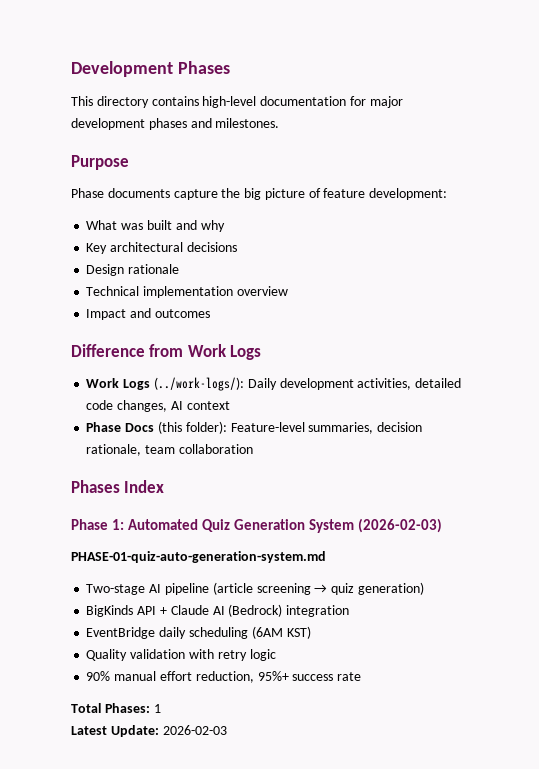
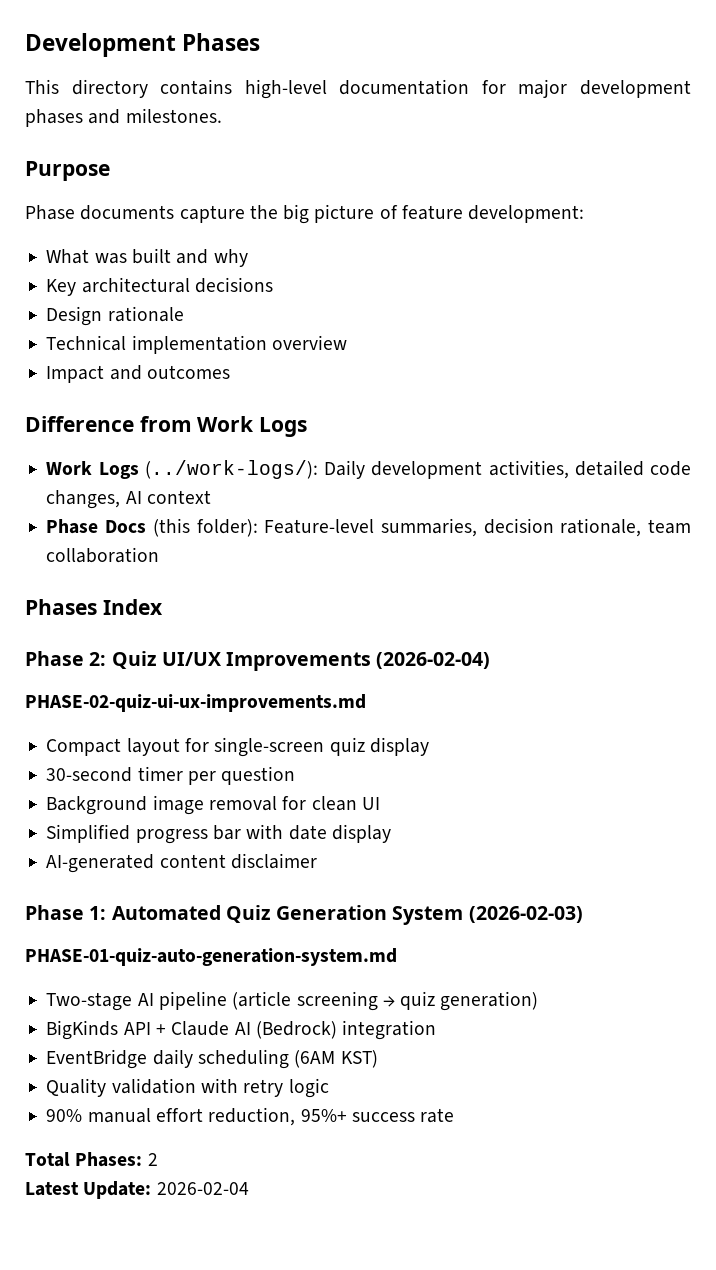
+ Phase 2: Quiz UI/UX Improvements (2026-02-04)
+ PHASE-02-quiz-ui-ux-improvements.md
+ Compact layout for single-screen quiz display
+ 30-second timer per question
+ Background image removal for clean UI
+ Simplified progress bar with date display
+ AI-generated content disclaimer
- Total Phases: 1
+ Total Phases: 2
- Latest Update: 2026-02-03
+ Latest Update: 2026-02-04

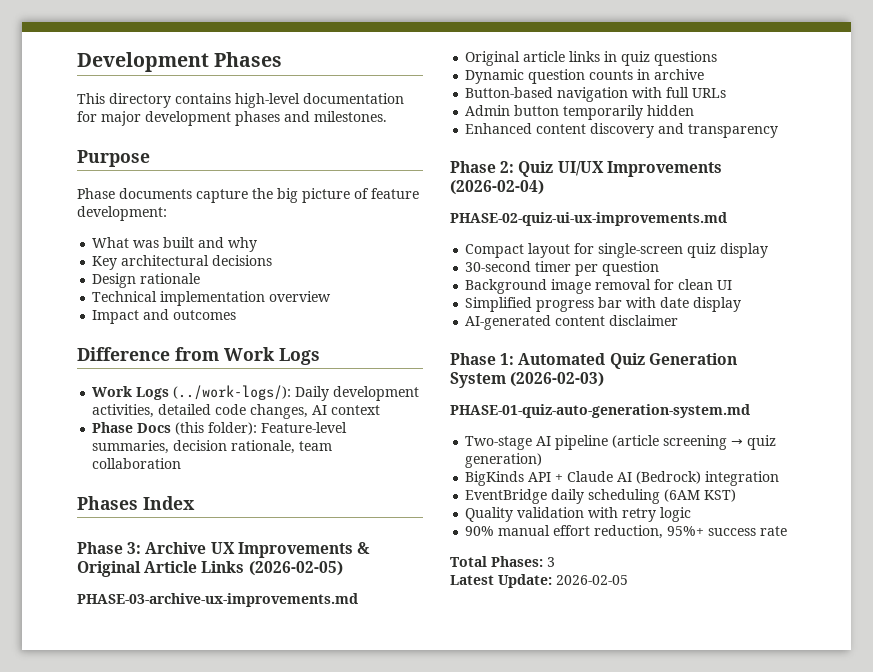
+ Phase 3: Archive UX Improvements & Original Article Links (2026-02-05)
+ PHASE-03-archive-ux-improvements.md
+ Original article links in quiz questions
+ Dynamic question counts in archive
+ Button-based navigation with full URLs
+ Admin button temporarily hidden
+ Enhanced content discovery and transparency
- Total Phases: 2
+ Total Phases: 3
- Latest Update: 2026-02-04
+ Latest Update: 2026-02-05

